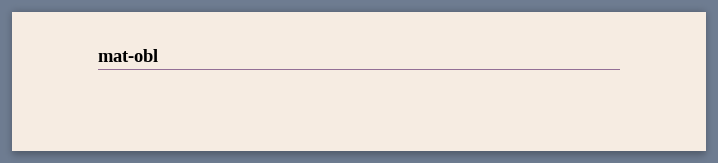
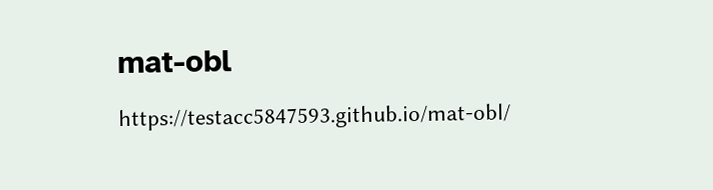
+ https://testacc5847593.github.io/mat-obl/

